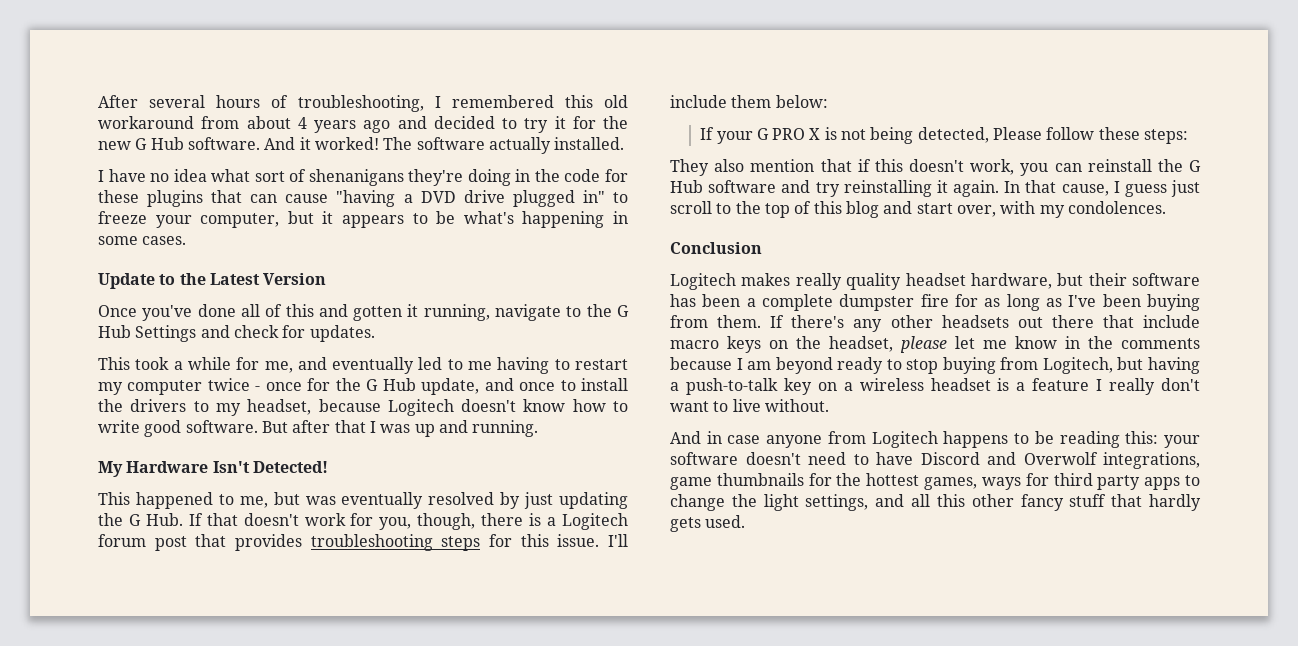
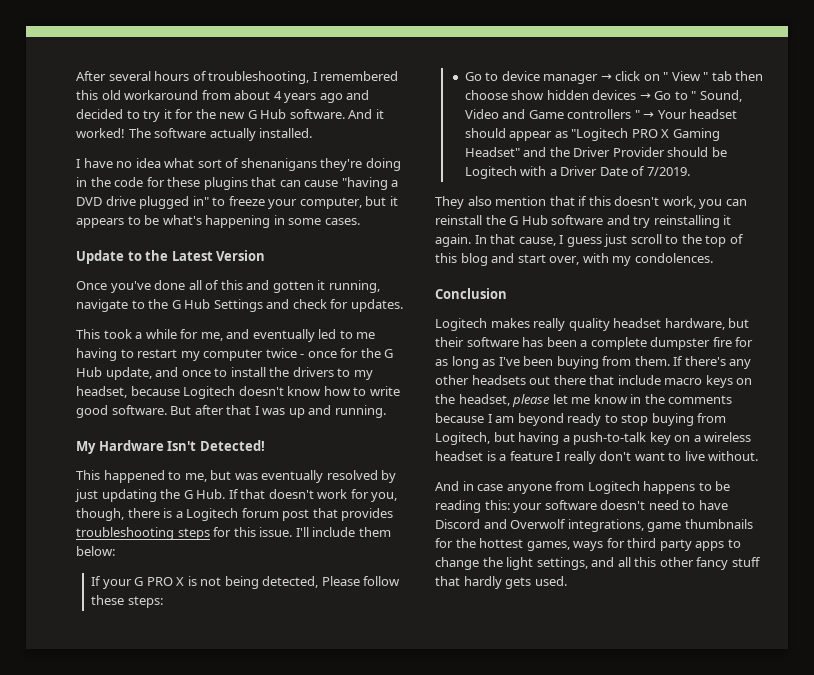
+ Go to device manager → click on " View " tab then choose show hidden devices → Go to " Sound, Video and Game controllers " → Your headset should appear as "Logitech PRO X Gaming Headset" and the Driver Provider should be Logitech with a Driver Date of 7/2019.

